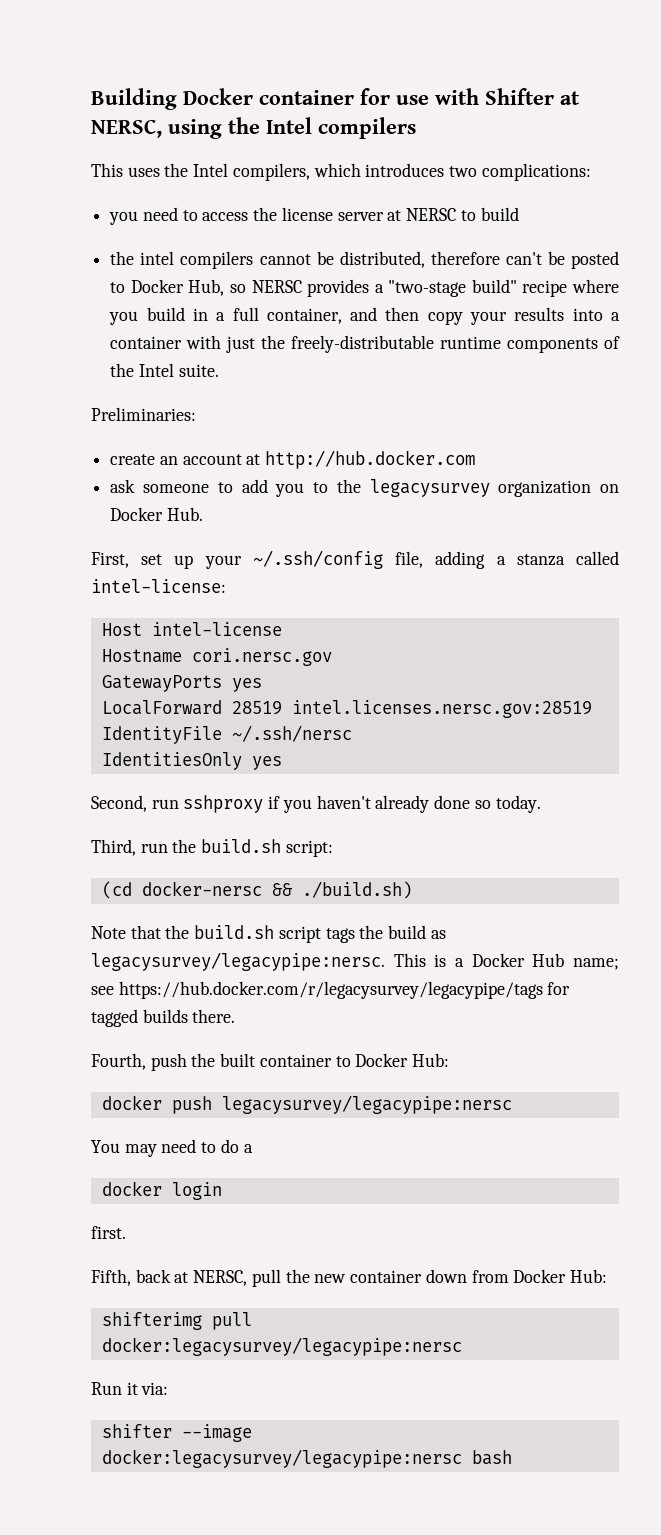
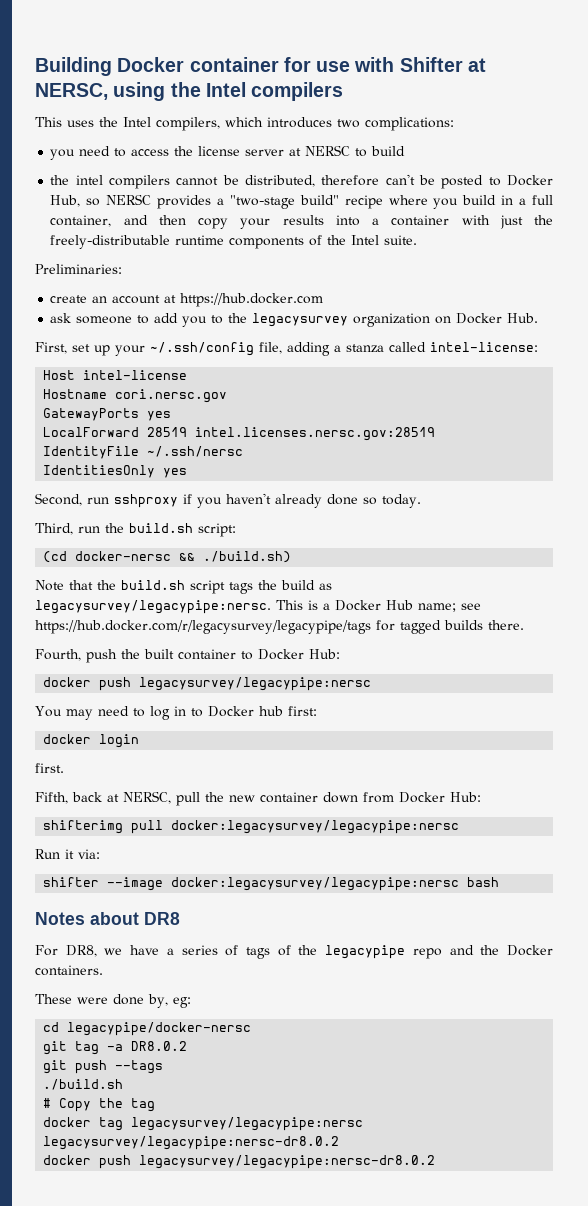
- create an account at http://hub.docker.com
+ create an account at https://hub.docker.com
- You may need to do a
+ You may need to log in to Docker hub first:
+ Notes about DR8
+ For DR8, we have a series of tags of the legacypipe repo and the Docker containers.
+ These were done by, eg:
+ cd legacypipe/docker-nersc
+ git tag -a DR8.0.2
+ git push --tags
+ ./build.sh
+ # Copy the tag
+ docker tag legacysurvey/legacypipe:nersc legacysurvey/legacypipe:nersc-dr8.0.2
+ docker push legacysurvey/legacypipe:nersc-dr8.0.2

